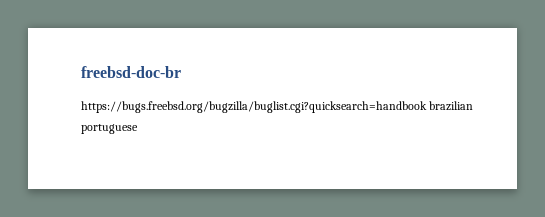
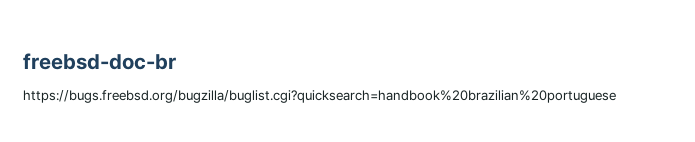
- https://bugs.freebsd.org/bugzilla/buglist.cgi?quicksearch=handbook brazilian portuguese
+ https://bugs.freebsd.org/bugzilla/buglist.cgi?quicksearch=handbook%20brazilian%20portuguese

